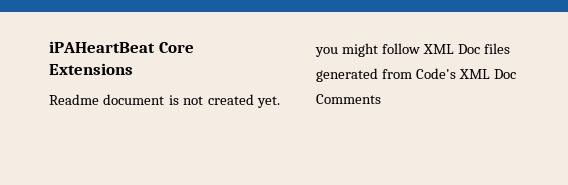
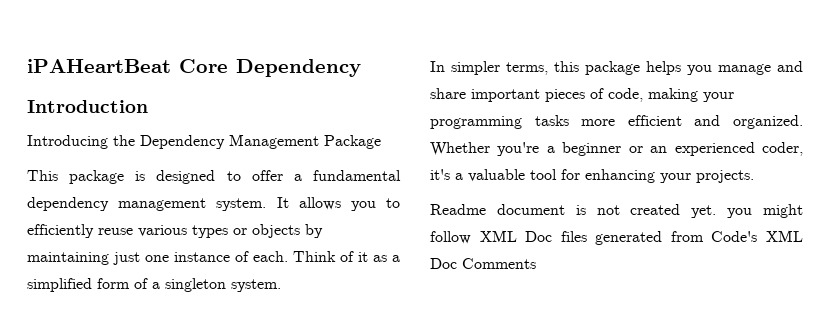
- iPAHeartBeat Core Extensions
+ iPAHeartBeat Core Dependency
+ Introduction
+ Introducing the Dependency Management Package
+ This package is designed to offer a fundamental dependency management system. It allows you to efficiently reuse various types or objects by maintaining just one instance of each. Think of it as a simplified form of a singleton system.
+ In simpler terms, this package helps you manage and share important pieces of code, making your programming tasks more efficient and organized. Whether you're a beginner or an experienced coder, it's a valuable tool for enhancing your projects.

